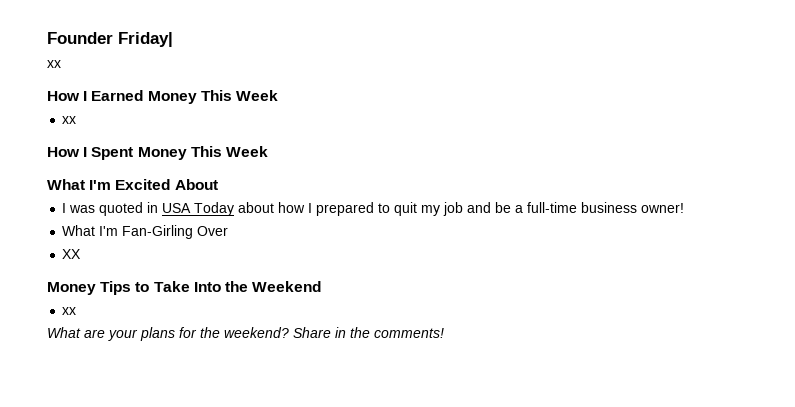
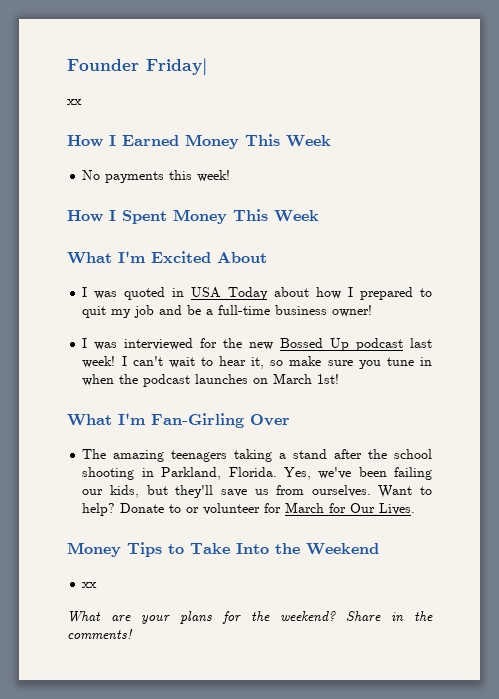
  How I Earned Money This Week
- xx
+ No payments this week!
+ I was interviewed for the new Bossed Up podcast last week! I can't wait to hear it, so make sure you tune in when the podcast launches on March 1st!
  What I'm Fan-Girling Over
- XX
+ The amazing teenagers taking a stand after the school shooting in Parkland, Florida. Yes, we've been failing our kids, but they'll save us from ourselves. Want to help? Donate to or volunteer for March for Our Lives.

